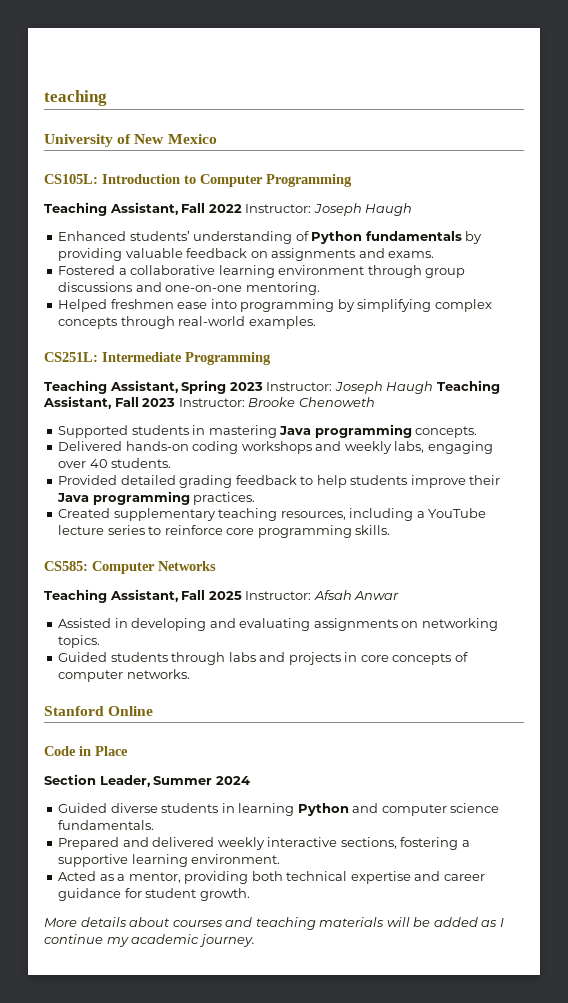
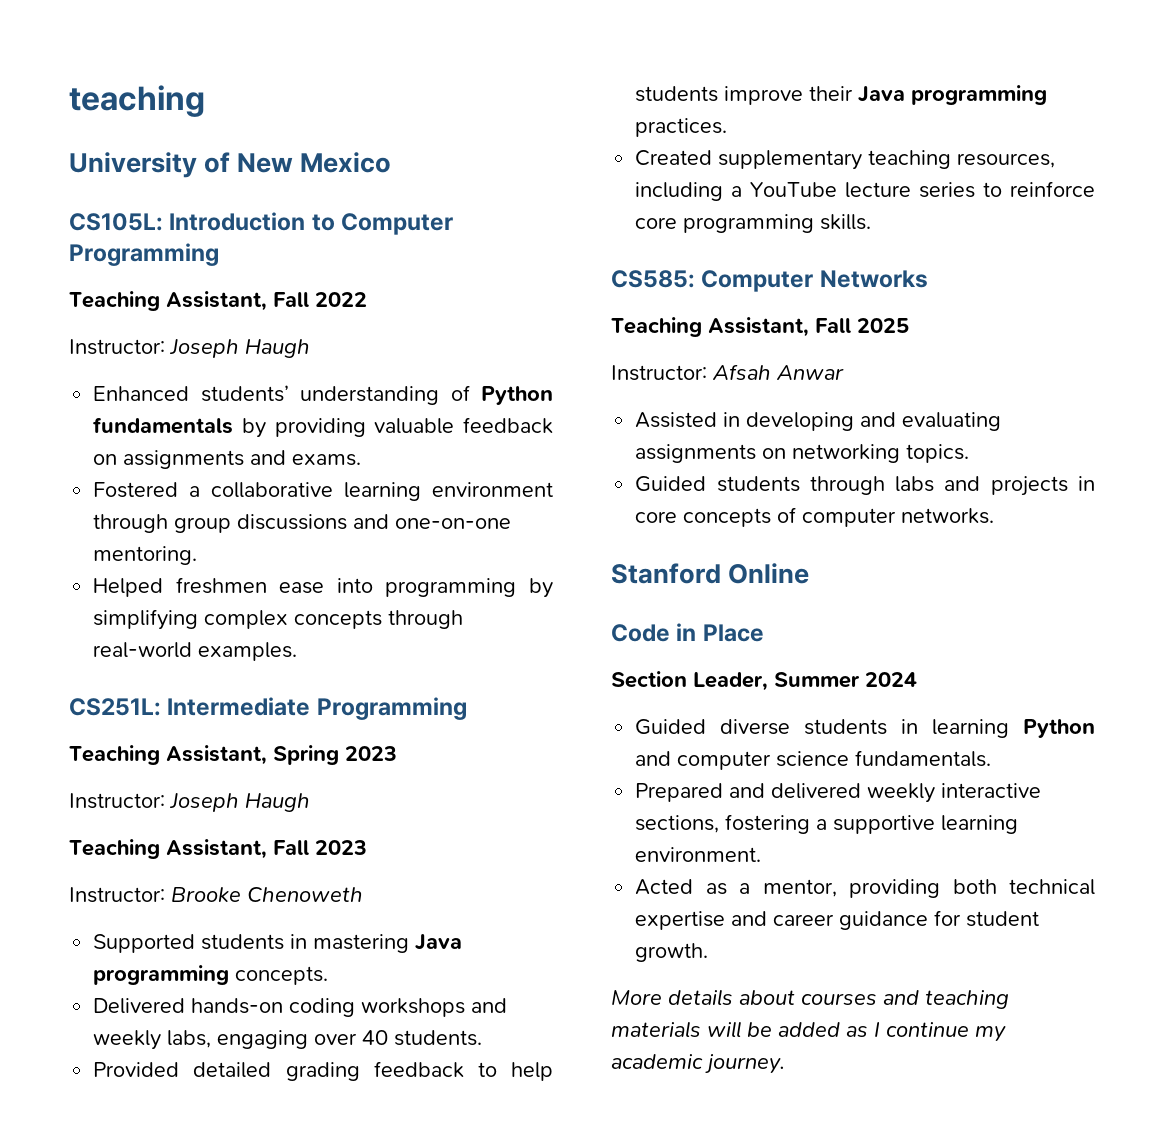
- Teaching Assistant, Fall 2022 Instructor: Joseph Haugh
+ Teaching Assistant, Fall 2022
+ Instructor: Joseph Haugh
- Teaching Assistant, Spring 2023 Instructor: Joseph Haugh Teaching Assistant, Fall 2023 Instructor: Brooke Chenoweth
+ Teaching Assistant, Spring 2023
+ Instructor: Joseph Haugh
+ Teaching Assistant, Fall 2023
+ Instructor: Brooke Chenoweth
- Teaching Assistant, Fall 2025 Instructor: Afsah Anwar
+ Teaching Assistant, Fall 2025
+ Instructor: Afsah Anwar

